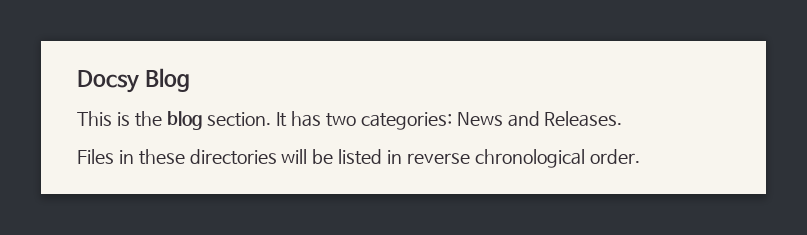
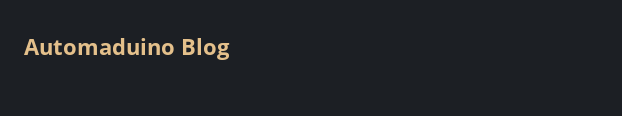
- Docsy Blog
+ Automaduino Blog
- This is the blog section. It has two categories: News and Releases.
- Files in these directories will be listed in reverse chronological order.

